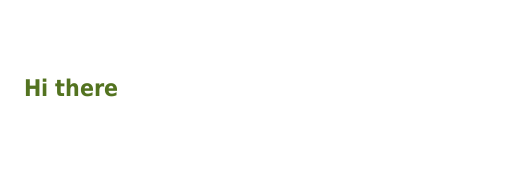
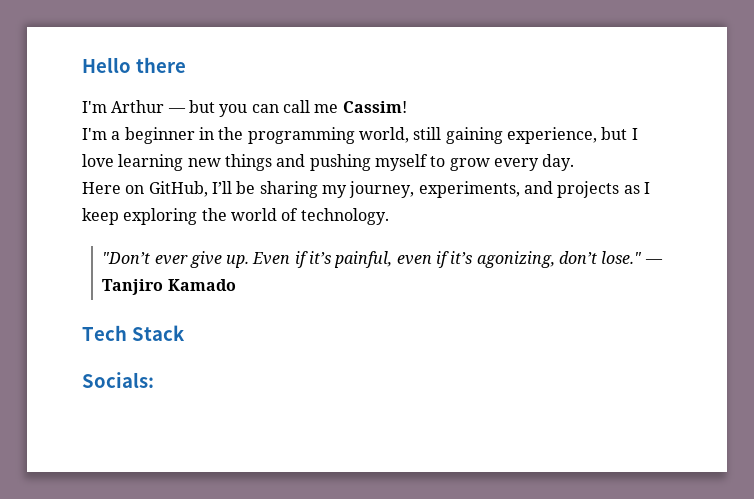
- Hi there
+ Hello there
+ I'm Arthur — but you can call me Cassim!
+ I'm a beginner in the programming world, still gaining experience, but I love learning new things and pushing myself to grow every day.
+ Here on GitHub, I’ll be sharing my journey, experiments, and projects as I keep exploring the world of technology.
+ "Don’t ever give up. Even if it’s painful, even if it’s agonizing, don’t lose." — Tanjiro Kamado
+ Tech Stack
+ Socials:

